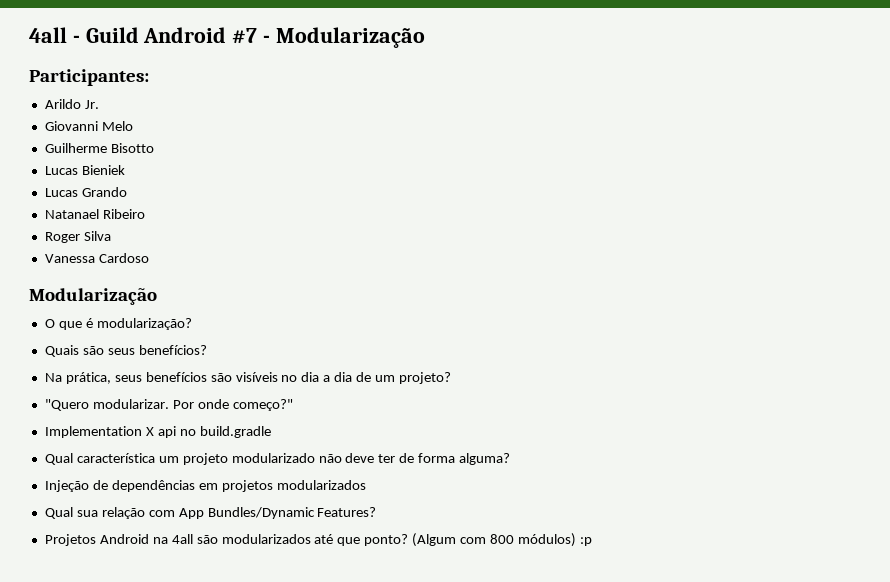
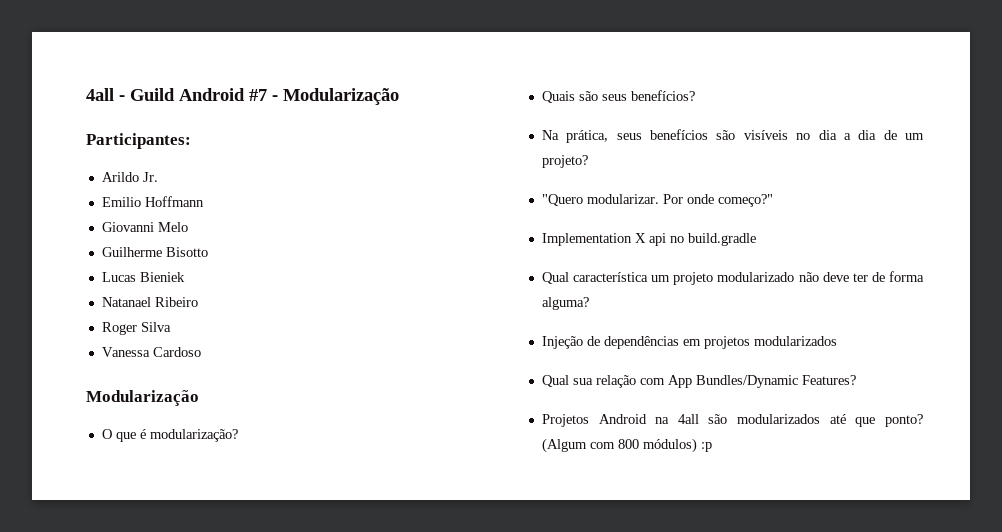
+ Emilio Hoffmann
- Lucas Grando

